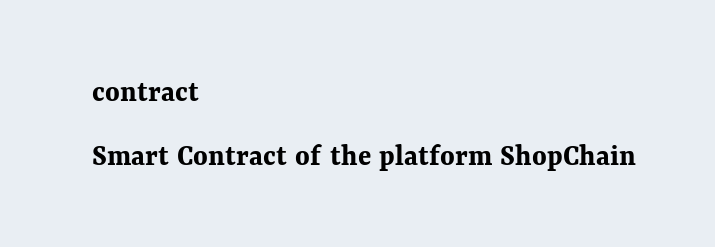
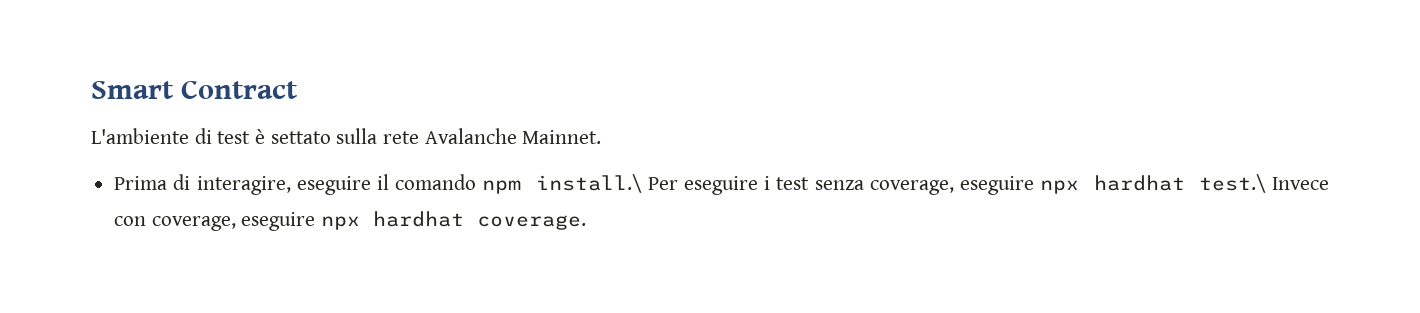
- contract
- Smart Contract of the platform ShopChain
+ Smart Contract
+ L'ambiente di test è settato sulla rete Avalanche Mainnet.
+ Prima di interagire, eseguire il comando npm install.\ Per eseguire i test senza coverage, eseguire npx hardhat test.\ Invece con coverage, eseguire npx hardhat coverage.

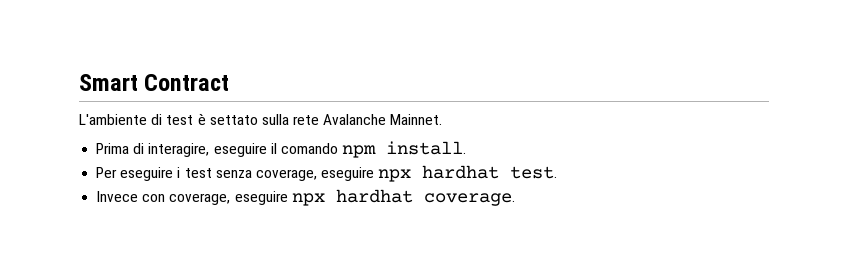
- Prima di interagire, eseguire il comando npm install.\ Per eseguire i test senza coverage, eseguire npx hardhat test.\ Invece con coverage, eseguire npx hardhat coverage.
+ Prima di interagire, eseguire il comando npm install.
+ Per eseguire i test senza coverage, eseguire npx hardhat test.
+ Invece con coverage, eseguire npx hardhat coverage.

